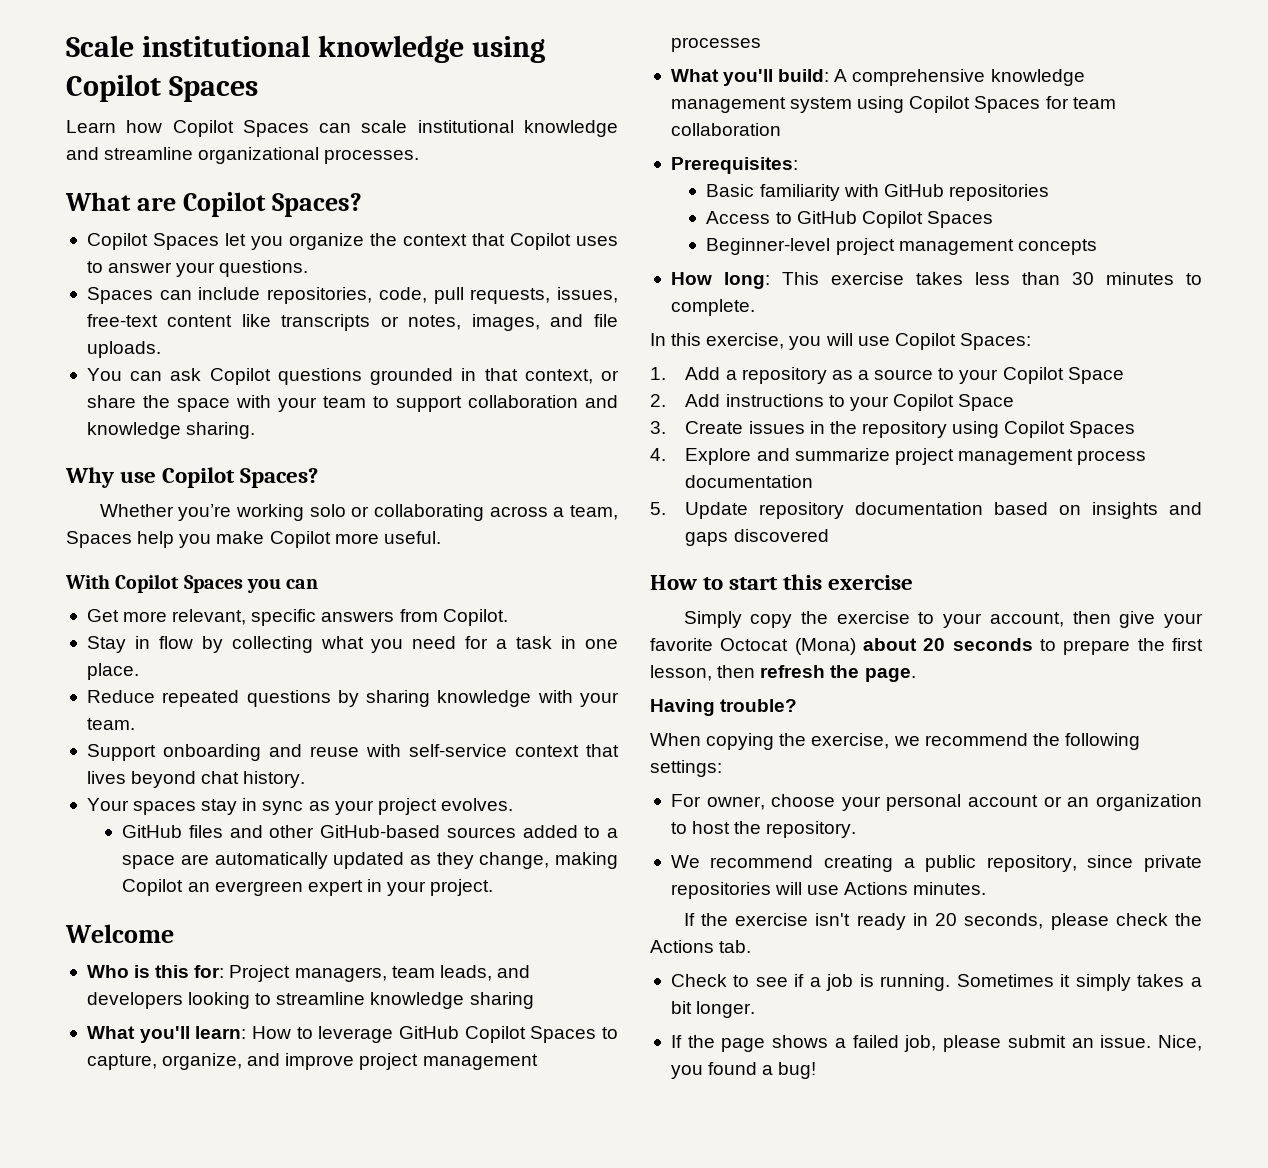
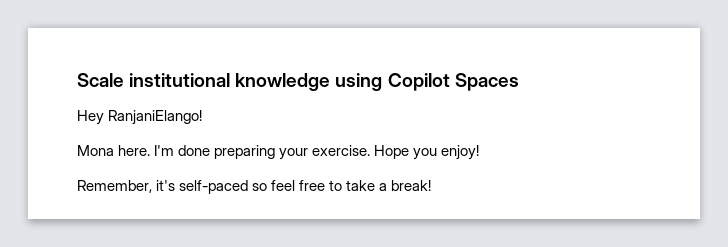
- Learn how Copilot Spaces can scale institutional knowledge and streamline organizational processes.
- What are Copilot Spaces?
- Copilot Spaces let you organize the context that Copilot uses to answer your questions.
- Spaces can include repositories, code, pull requests, issues, free-text content like transcripts or notes, images, and file uploads.
- You can ask Copilot questions grounded in that context, or share the space with your team to support collaboration and knowledge sharing.
- Why use Copilot Spaces?
- Whether you’re working solo or collaborating across a team, Spaces help you make Copilot more useful.
- With Copilot Spaces you can
- Get more relevant, specific answers from Copilot.
- Stay in flow by collecting what you need for a task in one place.
- Reduce repeated questions by sharing knowledge with your team.
- Support onboarding and reuse with self-service context that lives beyond chat history.
- Your spaces stay in sync as your project evolves.
- GitHub files and other GitHub-based sources added to a space are automatically updated as they change, making Copilot an evergreen expert in your project.
- Welcome
- Who is this for: Project managers, team leads, and developers looking to streamline knowledge sharing
- What you'll learn: How to leverage GitHub Copilot Spaces to capture, organize, and improve project management processes
- What you'll build: A comprehensive knowledge management system using Copilot Spaces for team collaboration
- Prerequisites:
- Basic familiarity with GitHub repositories
- Access to GitHub Copilot Spaces
- Beginner-level project management concepts
- How long: This exercise takes less than 30 minutes to complete.
- In this exercise, you will use Copilot Spaces:
- 1. Add a repository as a source to your Copilot Space
- 2. Add instructions to your Copilot Space
- 3. Create issues in the repository using Copilot Spaces
- 4. Explore and summarize project management process documentation
- 5. Update repository documentation based on insights and gaps discovered
- How to start this exercise
- Simply copy the exercise to your account, then give your favorite Octocat (Mona) about 20 seconds to prepare the first lesson, then refresh the page.
- Having trouble?
- When copying the exercise, we recommend the following settings:
- For owner, choose your personal account or an organization to host the repository.
- We recommend creating a public repository, since private repositories will use Actions minutes.
- If the exercise isn't ready in 20 seconds, please check the Actions tab.
- Check to see if a job is running. Sometimes it simply takes a bit longer.
- If the page shows a failed job, please submit an issue. Nice, you found a bug!
+ Hey RanjaniElango!
+ Mona here. I'm done preparing your exercise. Hope you enjoy!
+ Remember, it's self-paced so feel free to take a break!

